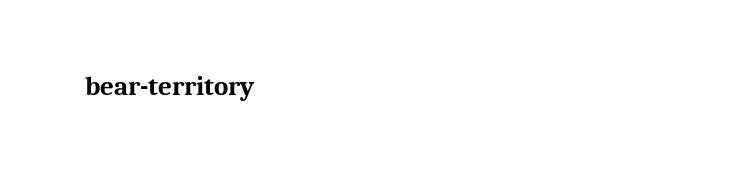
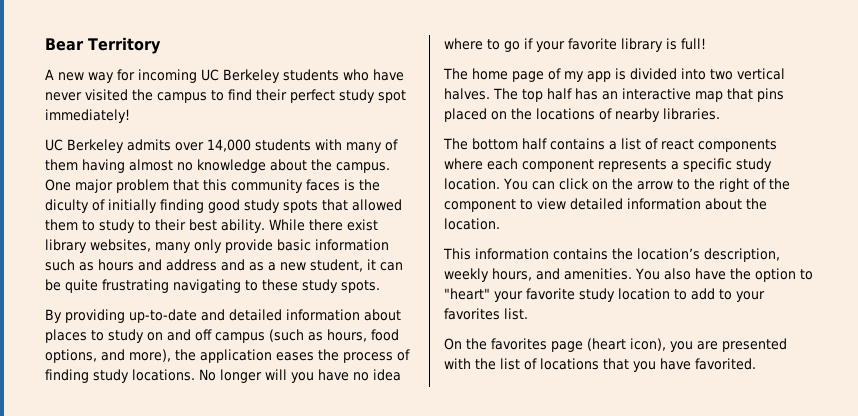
- bear-territory
+ Bear Territory
+ A new way for incoming UC Berkeley students who have never visited the campus to find their perfect study spot immediately!
+ UC Berkeley admits over 14,000 students with many of them having almost no knowledge about the campus. One major problem that this community faces is the diculty of initially finding good study spots that allowed them to study to their best ability. While there exist library websites, many only provide basic information such as hours and address and as a new student, it can be quite frustrating navigating to these study spots.
+ By providing up-to-date and detailed information about places to study on and off campus (such as hours, food options, and more), the application eases the process of finding study locations. No longer will you have no idea where to go if your favorite library is full!
+ The home page of my app is divided into two vertical halves. The top half has an interactive map that pins placed on the locations of nearby libraries.
+ The bottom half contains a list of react components where each component represents a specific study location. You can click on the arrow to the right of the component to view detailed information about the location.
+ This information contains the location’s description, weekly hours, and amenities. You also have the option to "heart" your favorite study location to add to your favorites list.
+ On the favorites page (heart icon), you are presented with the list of locations that you have favorited.

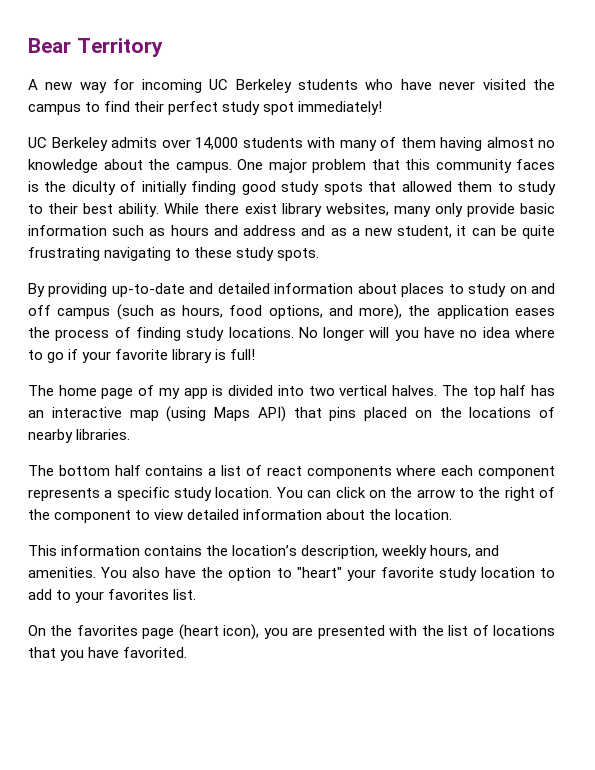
- The top half has an interactive map that pins placed on the locations of nearby libraries.
+ The top half has an interactive map (using Maps API) that pins placed on the locations of nearby libraries.

